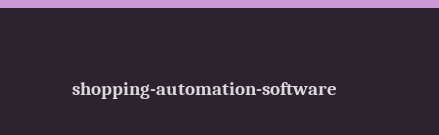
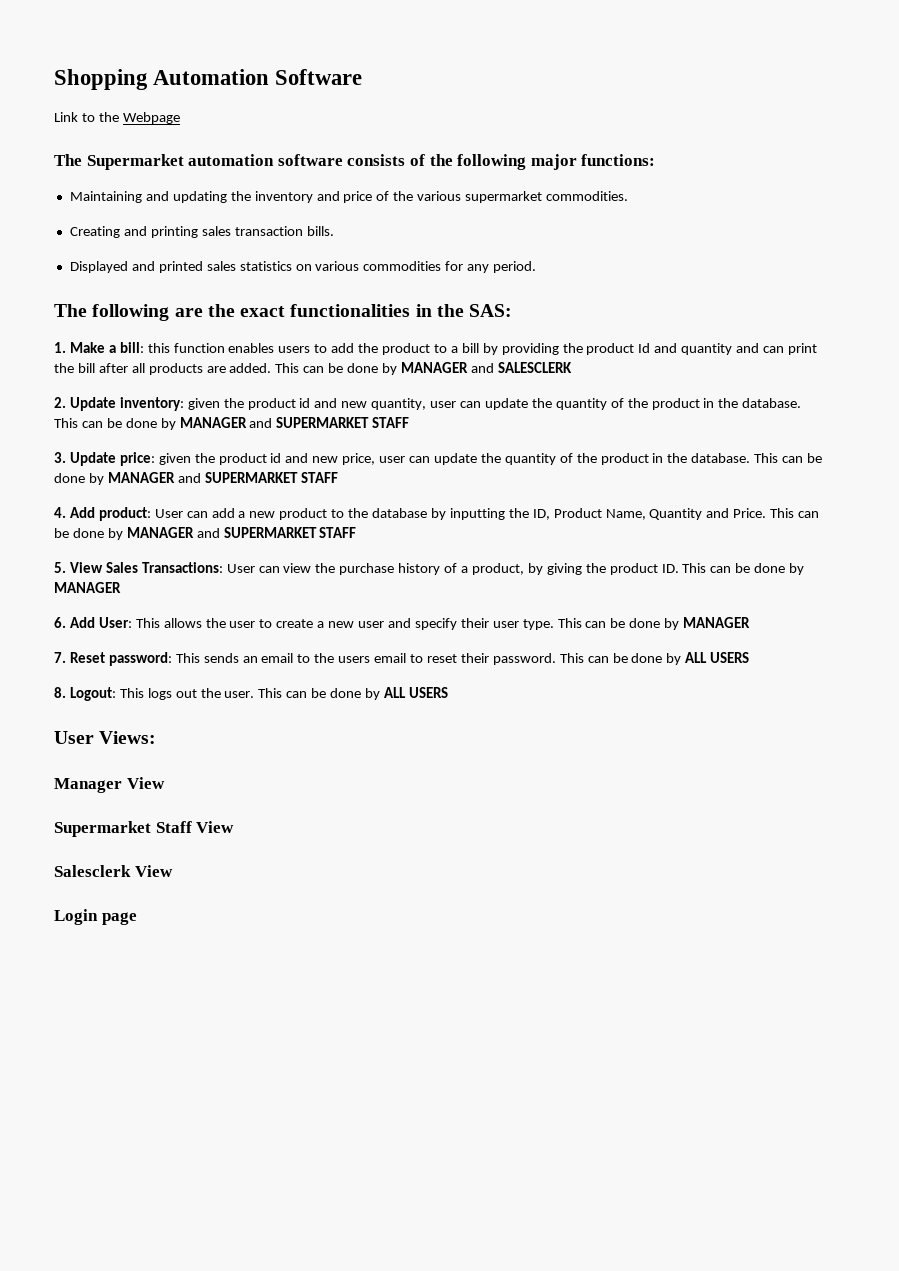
- shopping-automation-software
+ Shopping Automation Software
+ Link to the Webpage
+ The Supermarket automation software consists of the following major functions:
+ Maintaining and updating the inventory and price of the various supermarket commodities.
+ Creating and printing sales transaction bills.
+ Displayed and printed sales statistics on various commodities for any period.
+ The following are the exact functionalities in the SAS:
+ 1. Make a bill: this function enables users to add the product to a bill by providing the product Id and quantity and can print the bill after all products are added. This can be done by MANAGER and SALESCLERK
+ 2. Update inventory: given the product id and new quantity, user can update the quantity of the product in the database. This can be done by MANAGER and SUPERMARKET STAFF
+ 3. Update price: given the product id and new price, user can update the quantity of the product in the database. This can be done by MANAGER and SUPERMARKET STAFF
+ 4. Add product: User can add a new product to the database by inputting the ID, Product Name, Quantity and Price. This can be done by MANAGER and SUPERMARKET STAFF
+ 5. View Sales Transactions: User can view the purchase history of a product, by giving the product ID. This can be done by MANAGER
+ 6. Add User: This allows the user to create a new user and specify their user type. This can be done by MANAGER
+ 7. Reset password: This sends an email to the users email to reset their password. This can be done by ALL USERS
+ 8. Logout: This logs out the user. This can be done by ALL USERS
+ User Views:
+ Manager View
+ Supermarket Staff View
+ Salesclerk View
+ Login page

